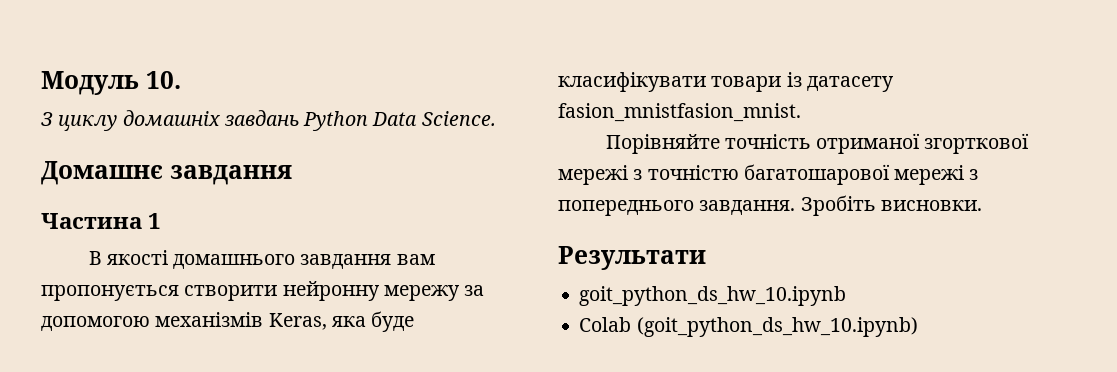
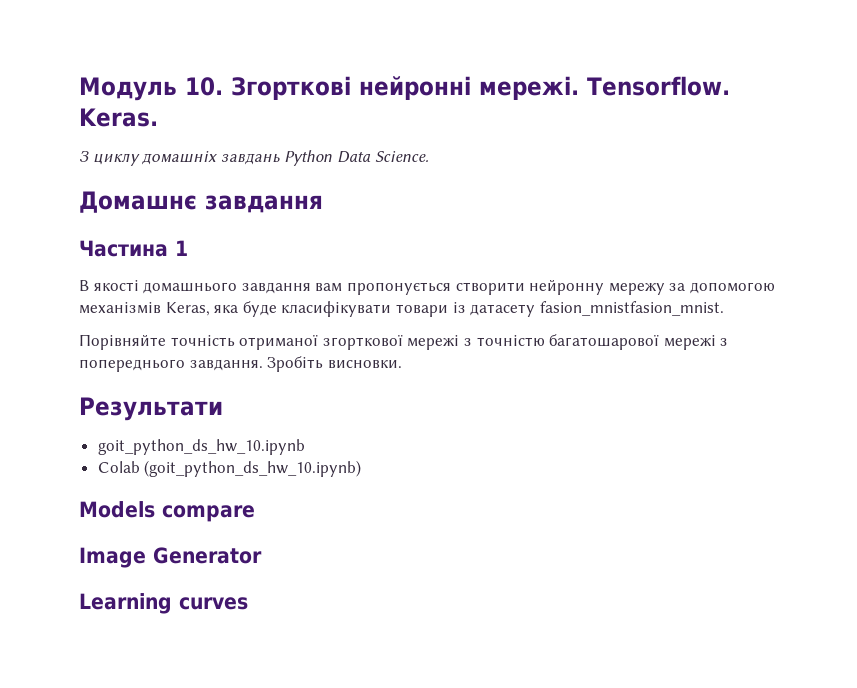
- Модуль 10.
+ Модуль 10. Згорткові нейронні мережі. Tensorflow. Keras.
+ Models compare
+ Image Generator
+ Learning curves

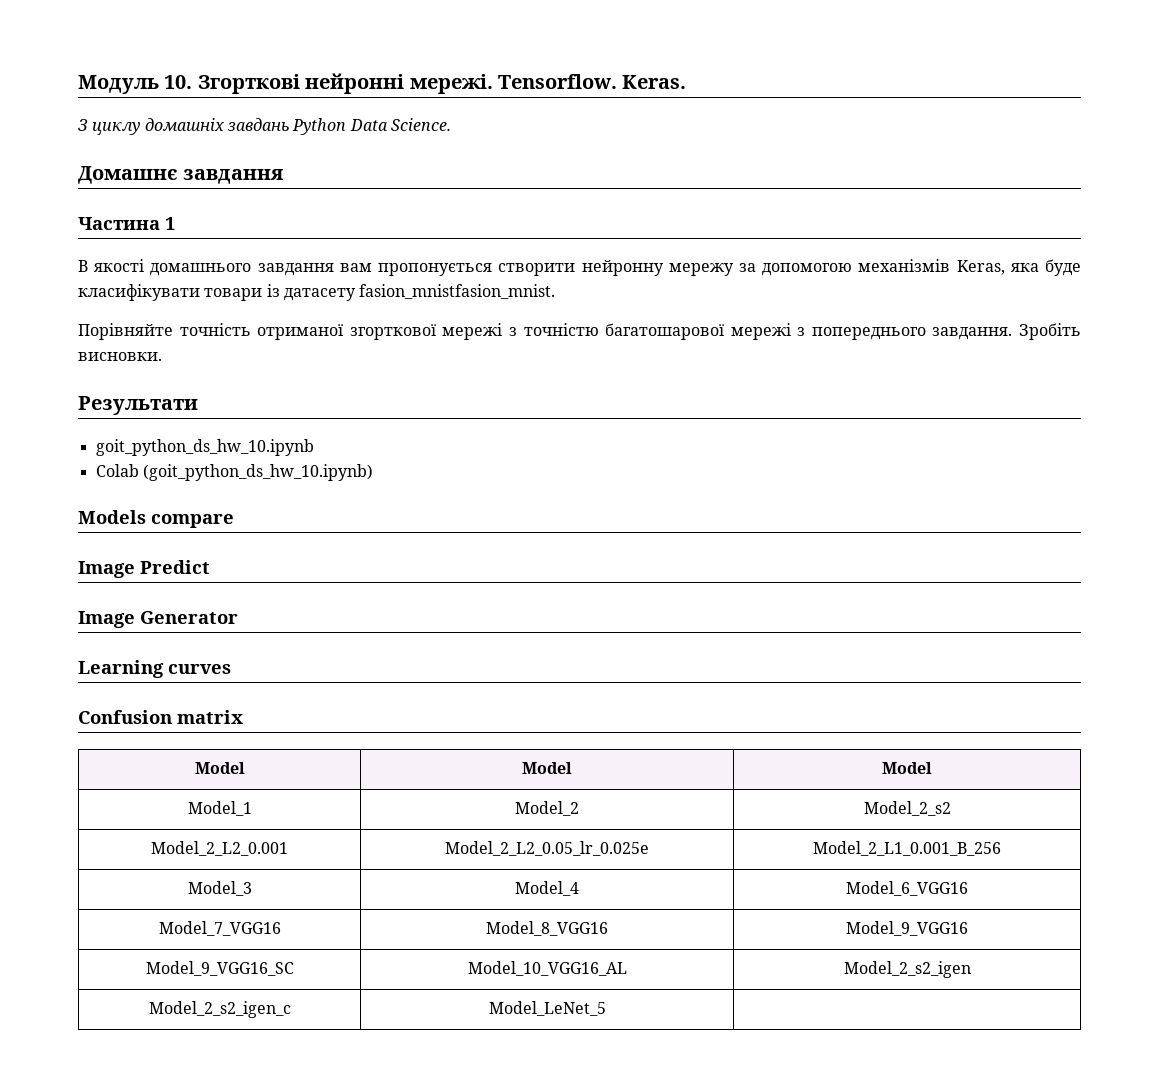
+ Image Predict
+ Confusion matrix
+ Model | Model | Model
+ Model_1 | Model_2 | Model_2_s2
+ Model_2_L2_0.001 | Model_2_L2_0.05_lr_0.025e | Model_2_L1_0.001_B_256
+ Model_3 | Model_4 | Model_6_VGG16
+ Model_7_VGG16 | Model_8_VGG16 | Model_9_VGG16
+ Model_9_VGG16_SC | Model_10_VGG16_AL | Model_2_s2_igen
+ Model_2_s2_igen_c | Model_LeNet_5 |

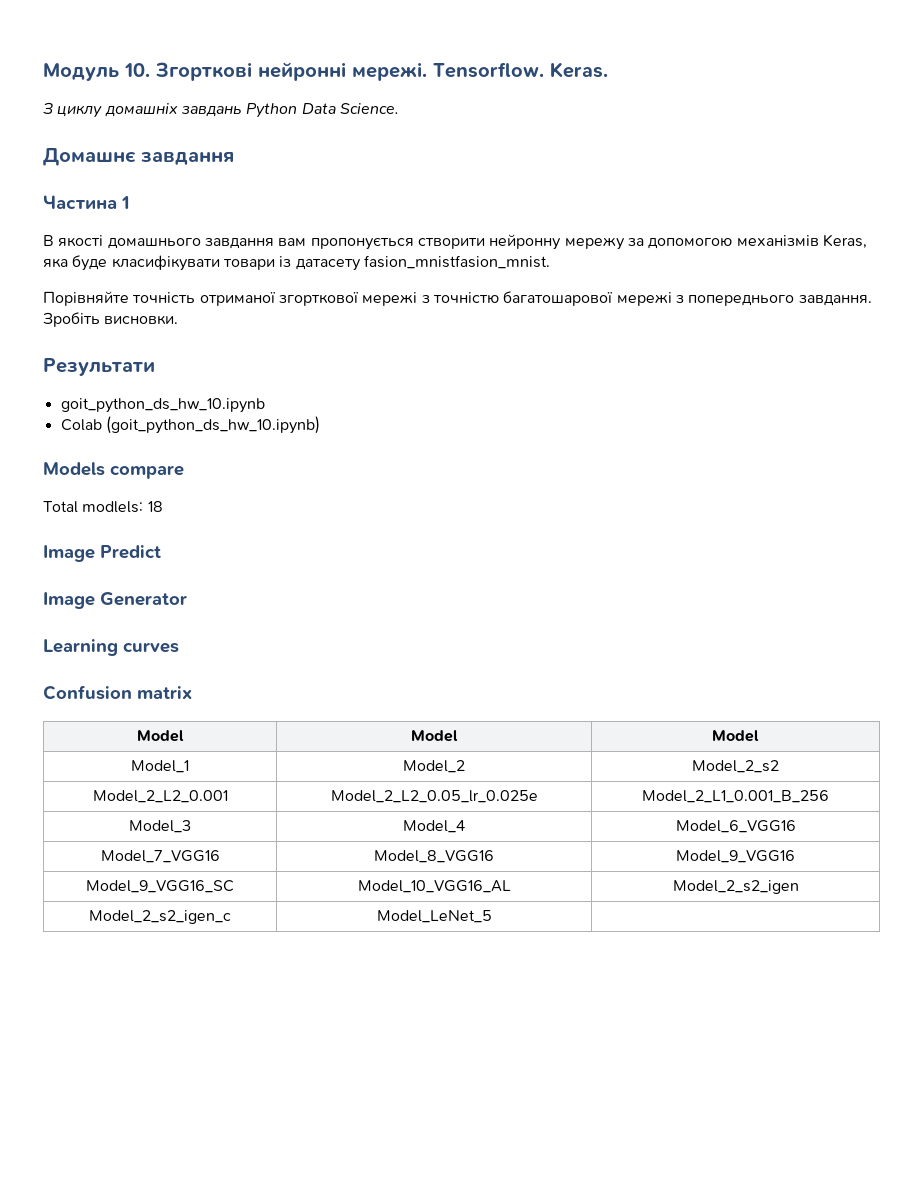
+ Total modlels: 18

